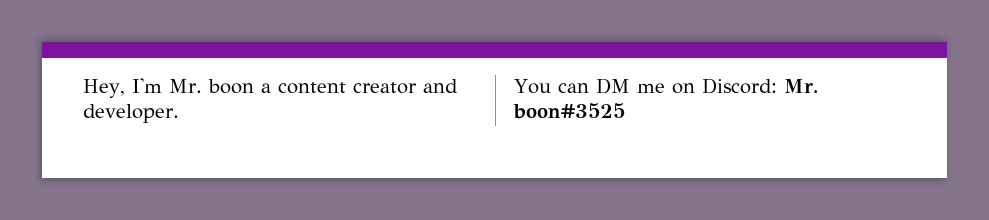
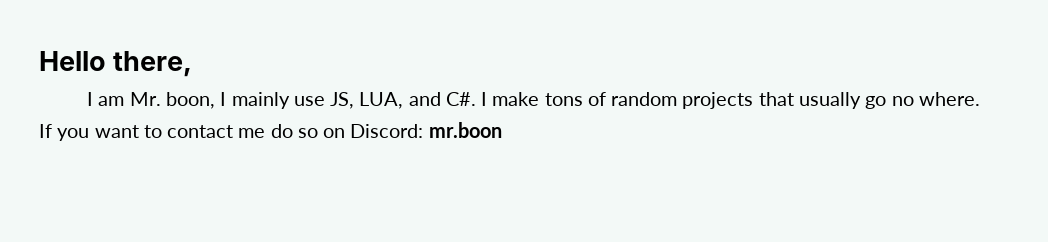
- Hey, I'm Mr. boon a content creator and developer.
- You can DM me on Discord: Mr. boon#3525
+ Hello there,
+ I am Mr. boon, I mainly use JS, LUA, and C#. I make tons of random projects that usually go no where.
+ If you want to contact me do so on Discord: mr.boon

